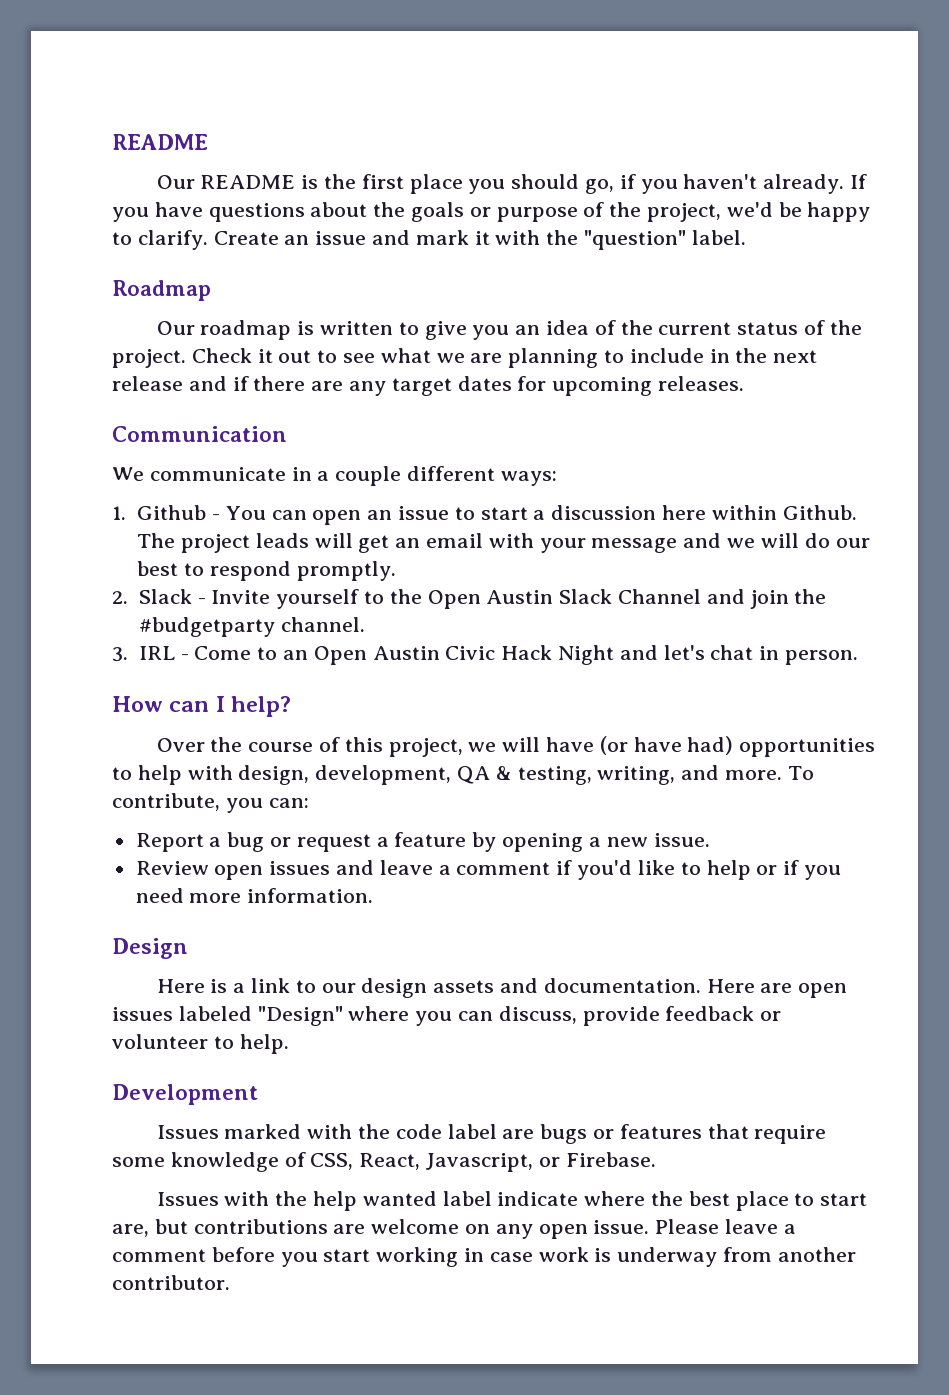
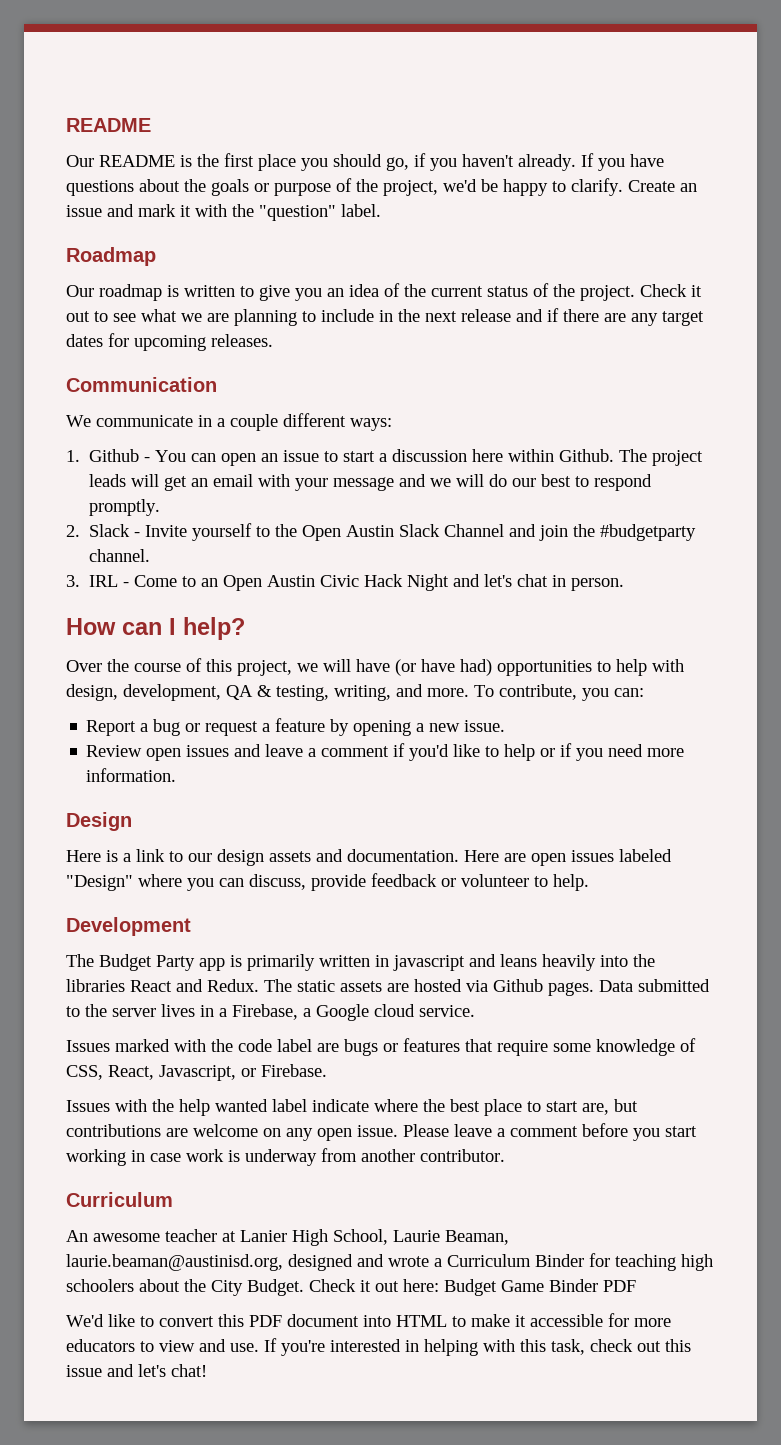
+ The Budget Party app is primarily written in javascript and leans heavily into the libraries React and Redux. The static assets are hosted via Github pages. Data submitted to the server lives in a Firebase, a Google cloud service.
  Please leave a comment before you start working in case work is underway from another contributor.
+ Curriculum
+ An awesome teacher at Lanier High School, Laurie Beaman, laurie.beaman@austinisd.org, designed and wrote a Curriculum Binder for teaching high schoolers about the City Budget. Check it out here: Budget Game Binder PDF
+ We'd like to convert this PDF document into HTML to make it accessible for more educators to view and use. If you're interested in helping with this task, check out this issue and let's chat!

